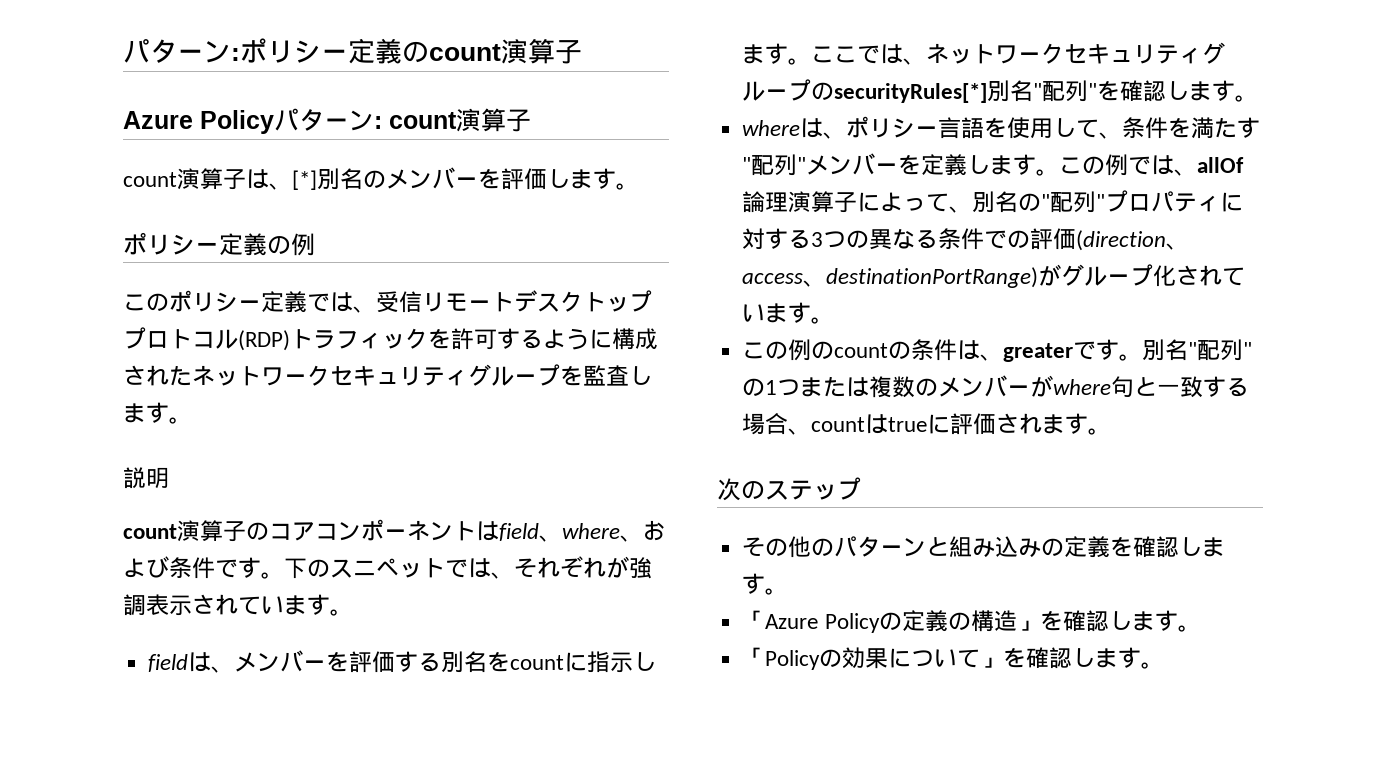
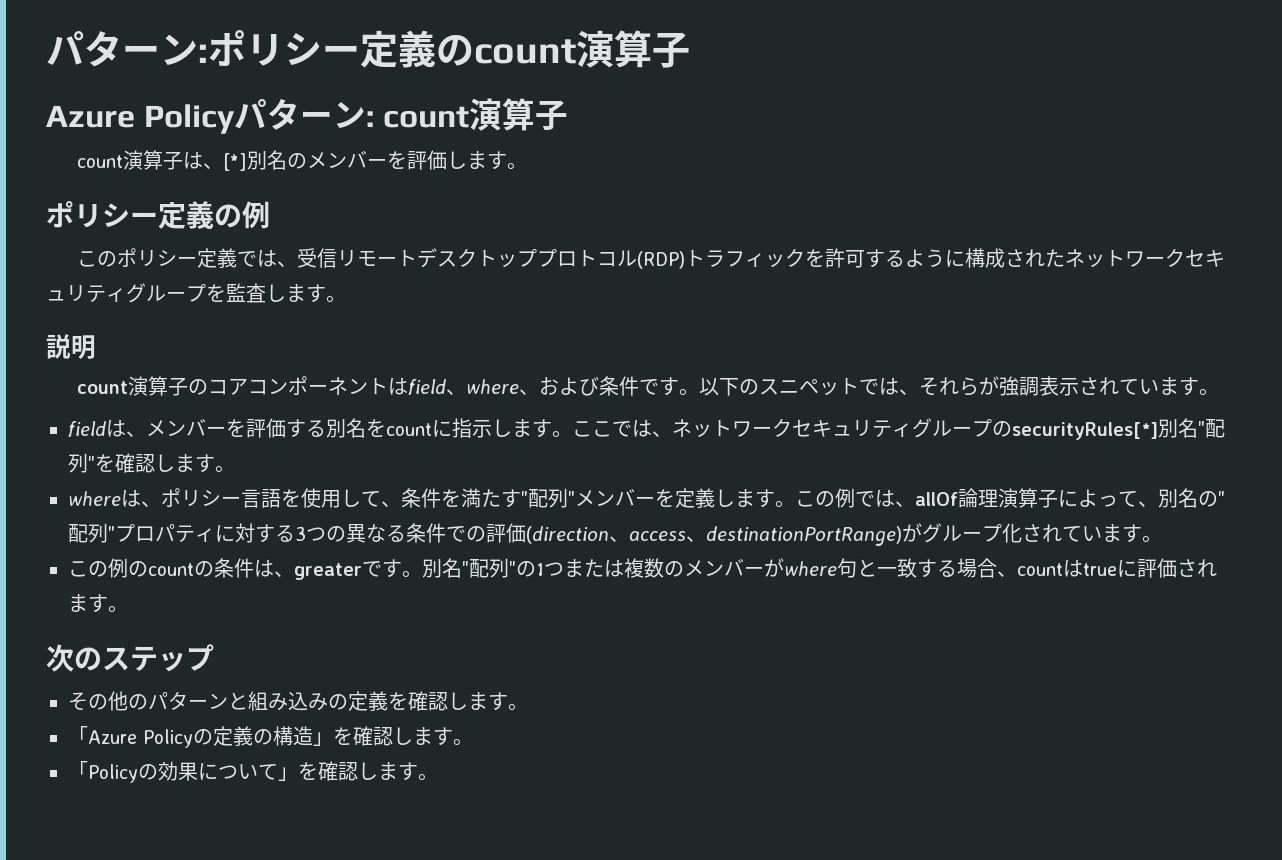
- 下のスニペットでは、それぞれが強調表示されています。
+ 以下のスニペットでは、それらが強調表示されています。

